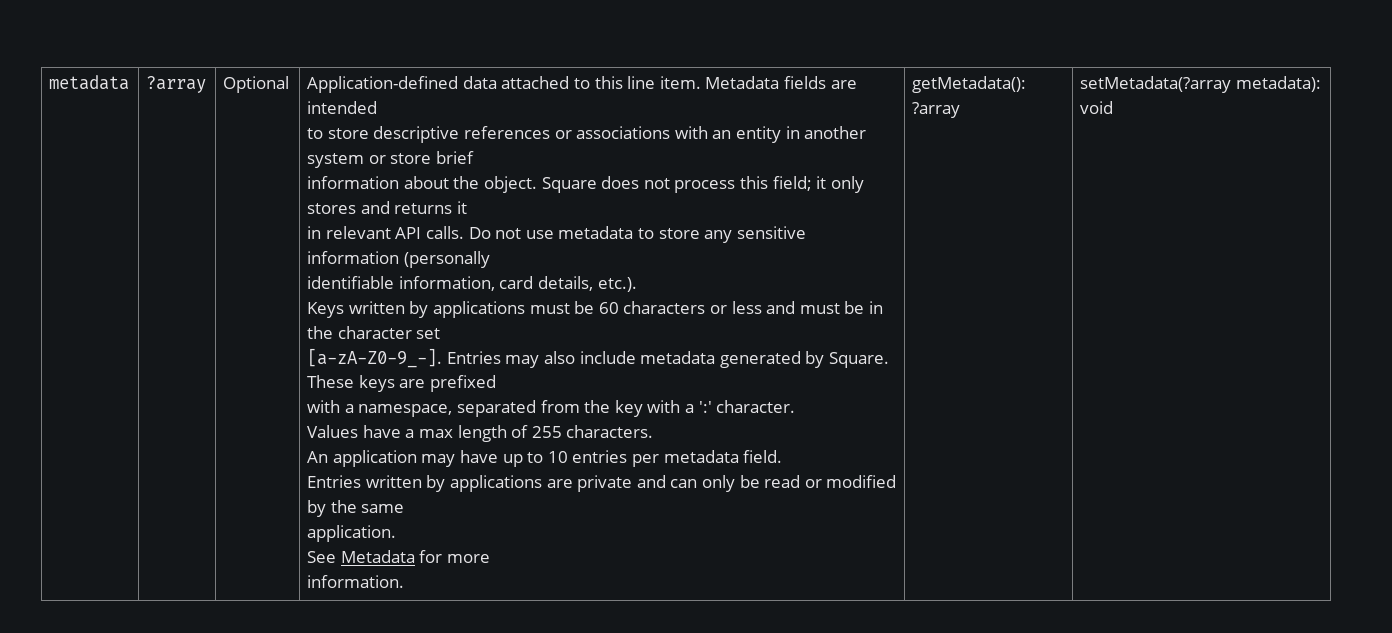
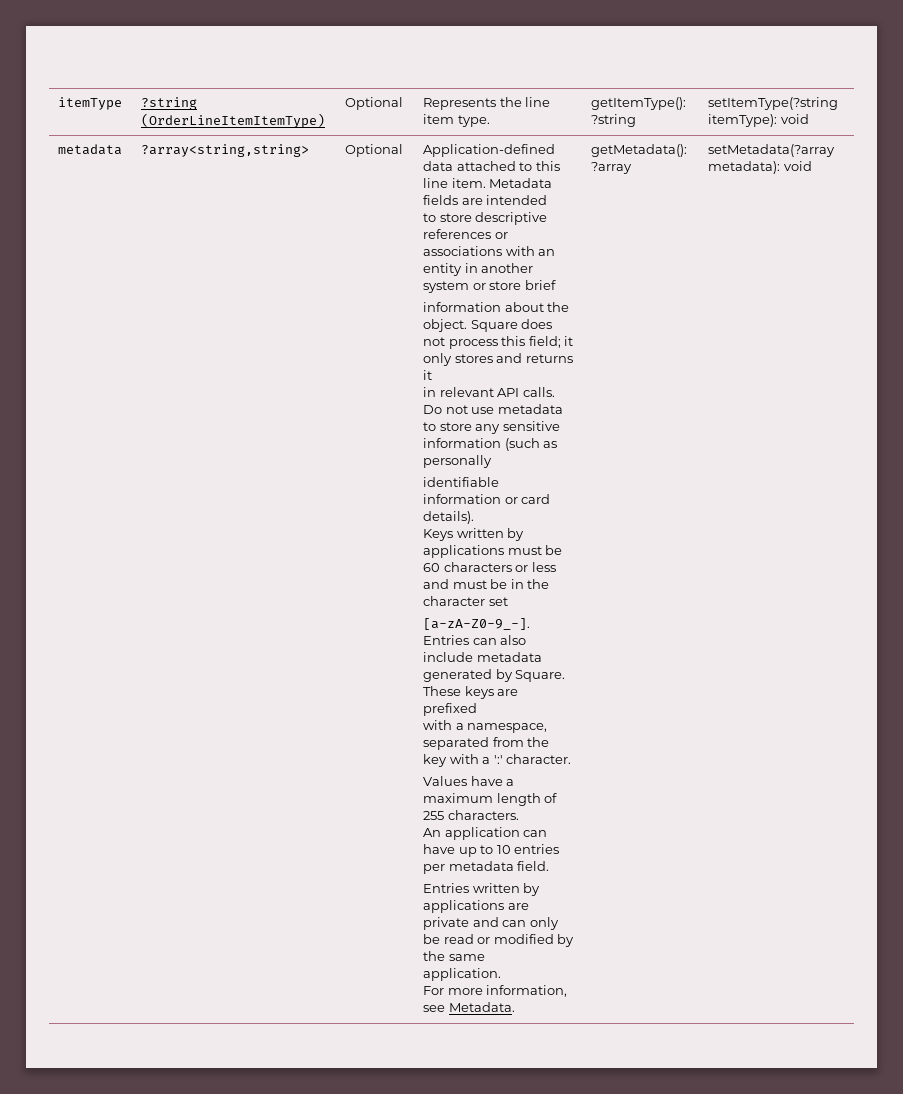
+ itemType | ?string (OrderLineItemItemType) | Optional | Represents the line item type. | getItemType(): ?string | setItemType(?string itemType): void
- metadata | ?array
+ metadata | ?array<string,string>
- Do not use metadata to store any sensitive information (personally
- identifiable information, card details, etc.).
+ Do not use metadata to store any sensitive information (such as personally
+ identifiable information or card details).
- Entries may also include metadata generated by Square.
+ Entries can also include metadata generated by Square.
- Values have a max length of 255 characters.
+ Values have a maximum length of 255 characters.
- An application may have up to 10 entries per metadata field.
+ An application can have up to 10 entries per metadata field.
- See Metadata for more
- information.
+ For more information, see Metadata.

